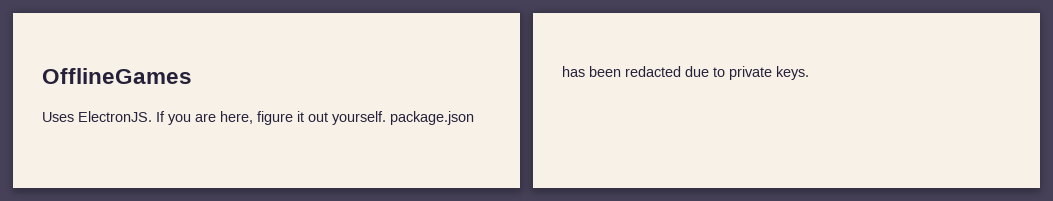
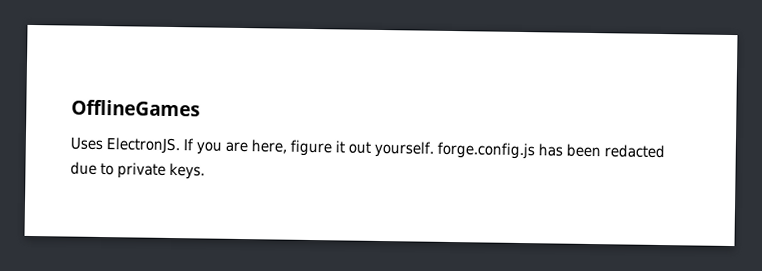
- If you are here, figure it out yourself. package.json has been redacted due to private keys.
+ If you are here, figure it out yourself. forge.config.js has been redacted due to private keys.

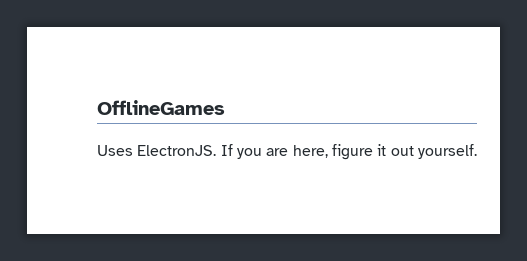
- If you are here, figure it out yourself. forge.config.js has been redacted due to private keys.
+ If you are here, figure it out yourself.

